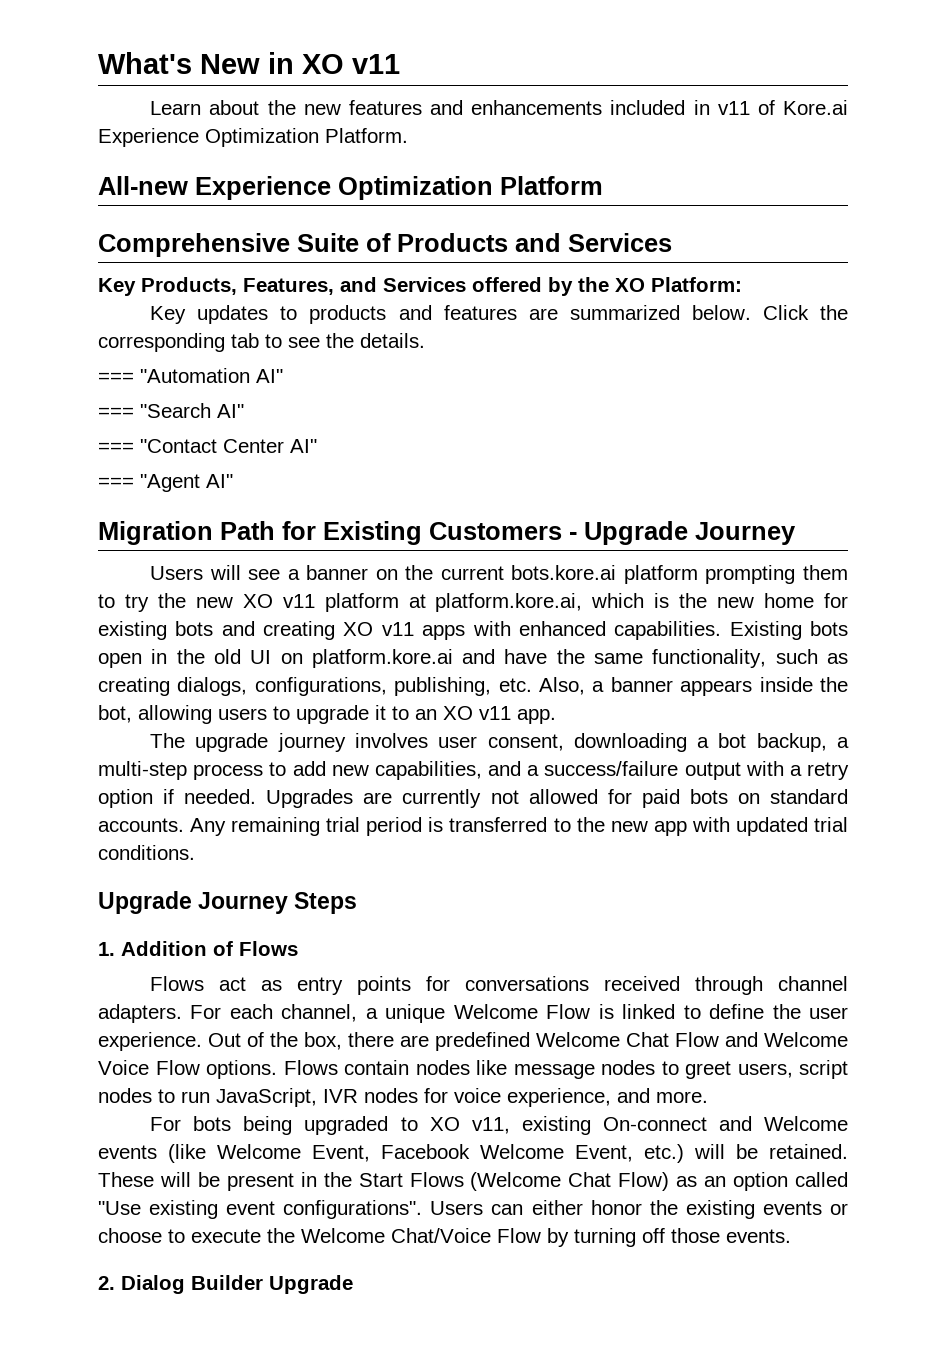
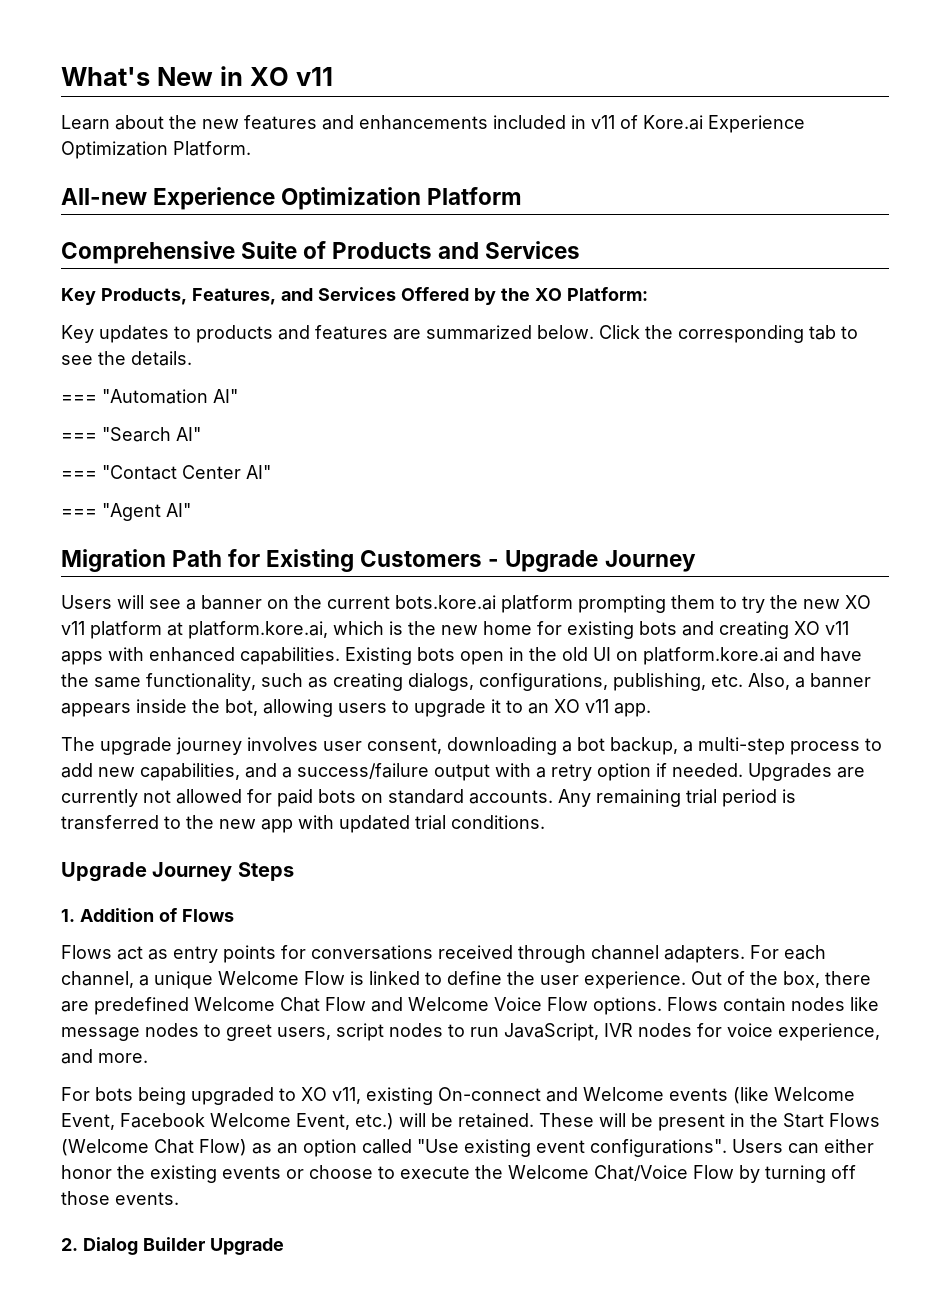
- Key Products, Features, and Services offered by the XO Platform:
+ Key Products, Features, and Services Offered by the XO Platform:

